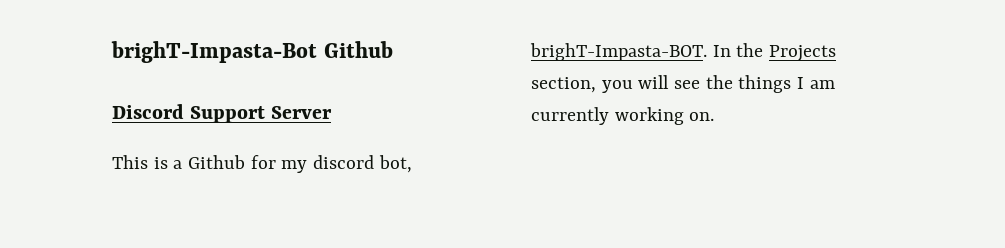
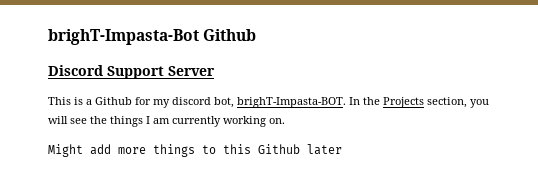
+ Might add more things to this Github later

